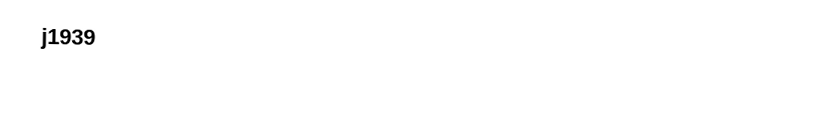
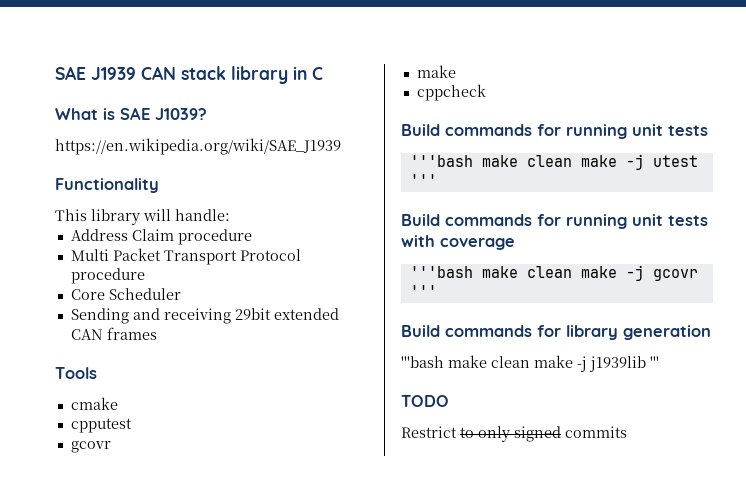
- j1939
+ SAE J1939 CAN stack library in C
+ What is SAE J1039?
+ https://en.wikipedia.org/wiki/SAE_J1939
+ Functionality
+ This library will handle:
+ Address Claim procedure
+ Multi Packet Transport Protocol procedure
+ Core Scheduler
+ Sending and receiving 29bit extended CAN frames
+ Tools
+ cmake
+ cpputest
+ gcovr
+ make
+ cppcheck
+ Build commands for running unit tests
+ '''bash make clean make -j utest '''
+ Build commands for running unit tests with coverage
+ '''bash make clean make -j gcovr '''
+ Build commands for library generation
+ '''bash make clean make -j j1939lib '''
+ TODO
+ Restrict to only signed commits

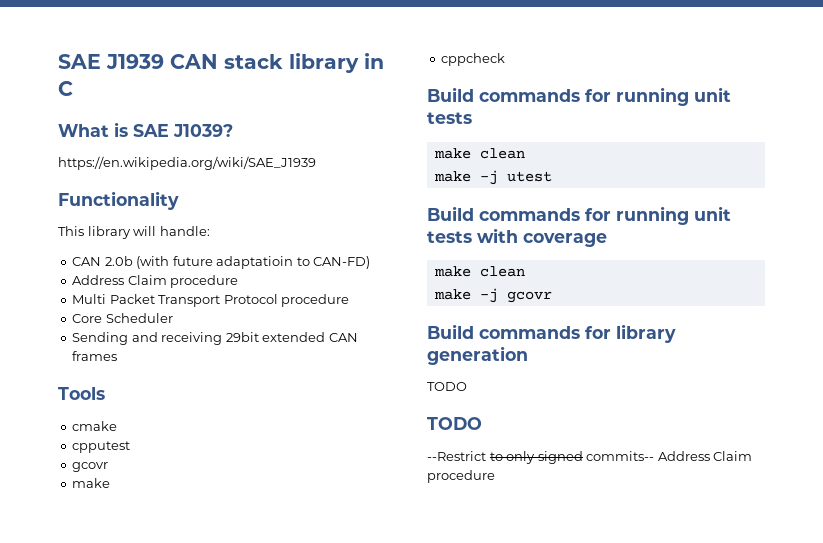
+ CAN 2.0b (with future adaptatioin to CAN-FD)
  cppcheck
  Build commands for running unit tests
- '''bash make clean make -j utest '''
+ make clean
+ make -j utest
  Build commands for running unit tests with coverage
- '''bash make clean make -j gcovr '''
+ make clean
+ make -j gcovr
  Build commands for library generation
- '''bash make clean make -j j1939lib '''
  TODO
- Restrict to only signed commits
+ TODO
+ --Restrict to only signed commits-- Address Claim procedure

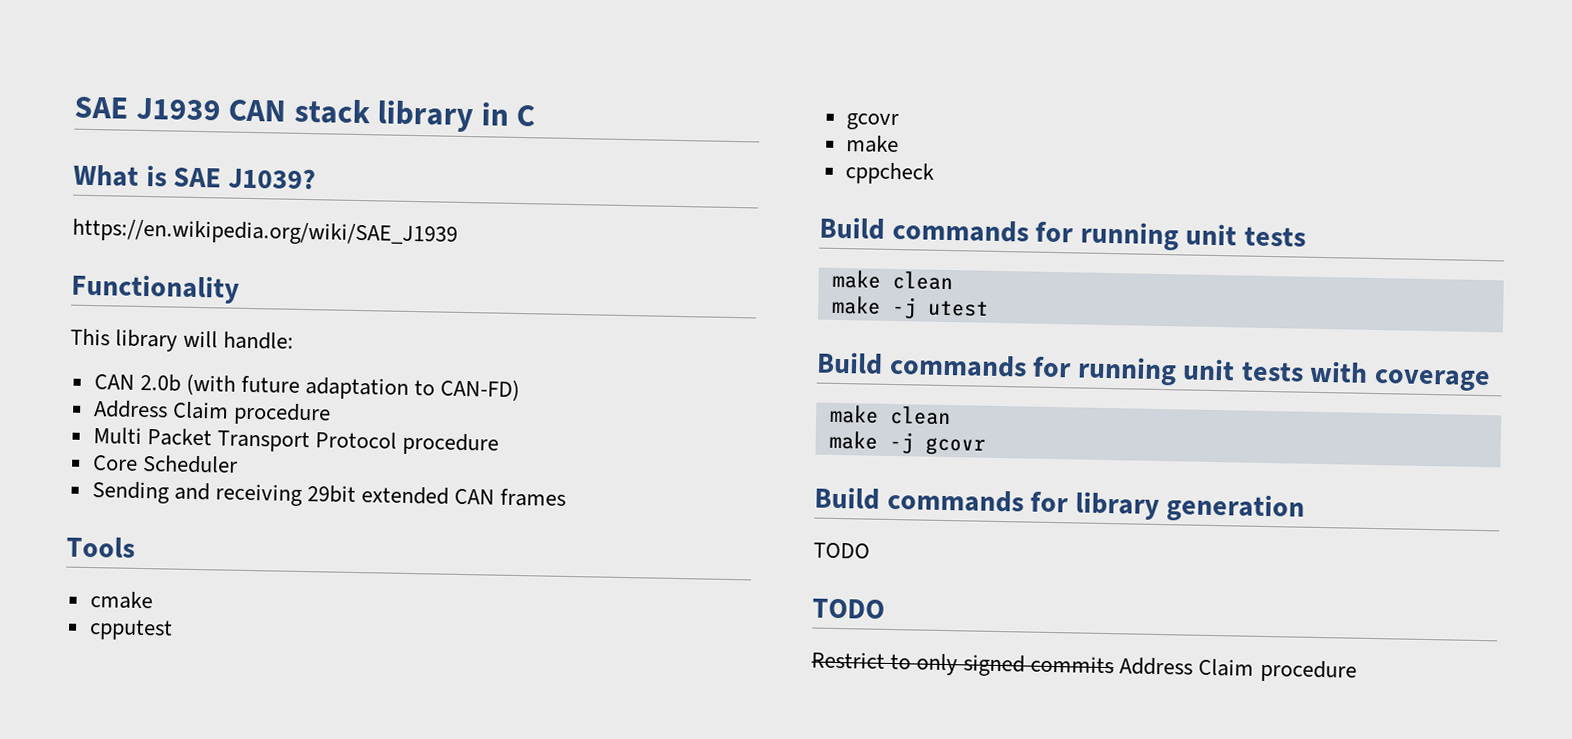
- CAN 2.0b (with future adaptatioin to CAN-FD)
+ CAN 2.0b (with future adaptation to CAN-FD)
- --Restrict to only signed commits-- Address Claim procedure
+ Restrict to only signed commits Address Claim procedure

